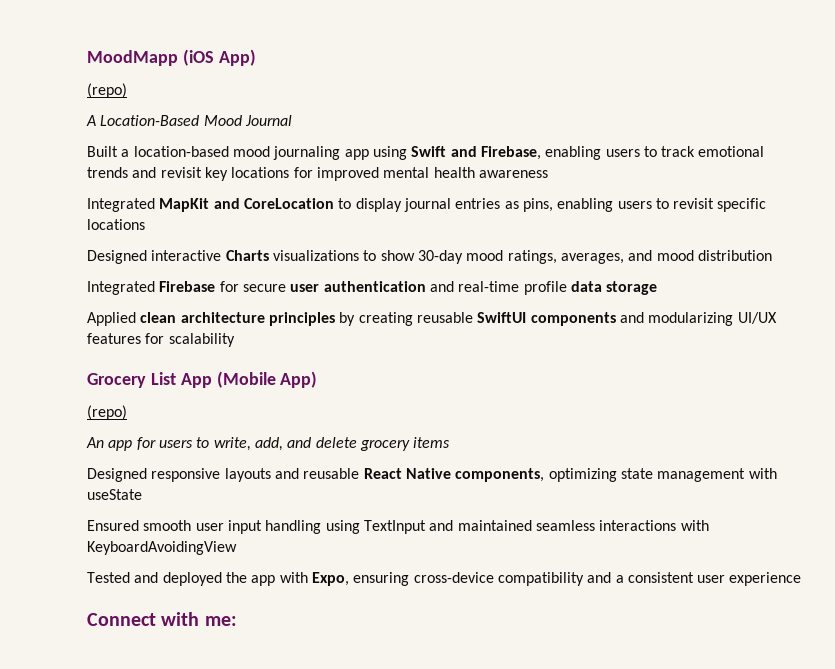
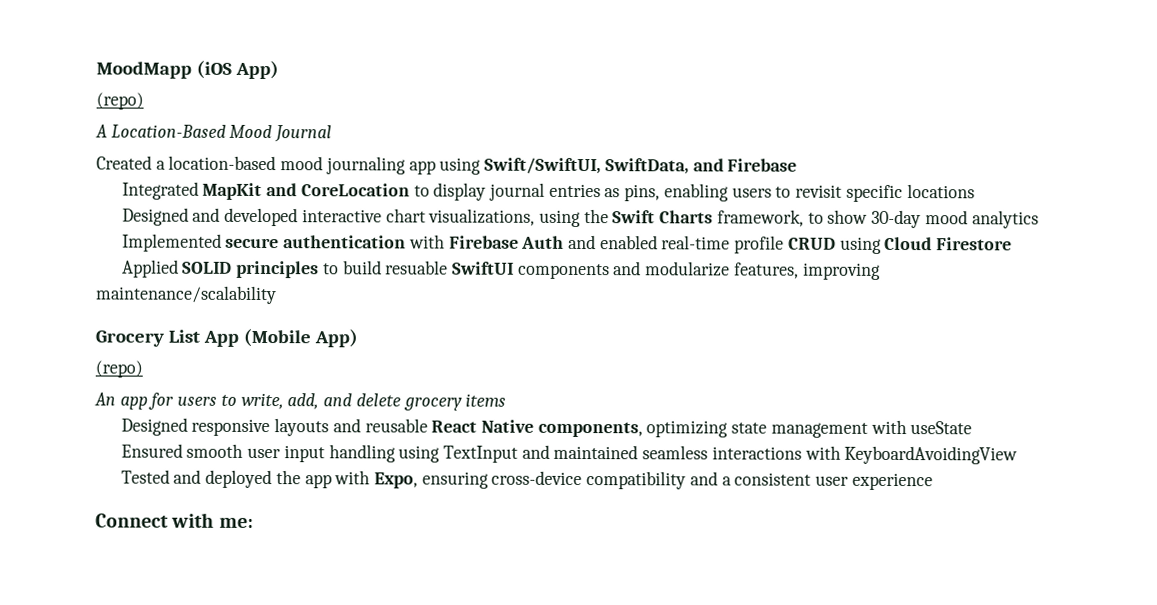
- Built a location-based mood journaling app using Swift and Firebase, enabling users to track emotional trends and revisit key locations for improved mental health awareness
+ Created a location-based mood journaling app using Swift/SwiftUI, SwiftData, and Firebase
- Designed interactive Charts visualizations to show 30-day mood ratings, averages, and mood distribution
- Integrated Firebase for secure user authentication and real-time profile data storage
- Applied clean architecture principles by creating reusable SwiftUI components and modularizing UI/UX features for scalability
+ Designed and developed interactive chart visualizations, using the Swift Charts framework, to show 30-day mood analytics
+ Implemented secure authentication with Firebase Auth and enabled real-time profile CRUD using Cloud Firestore
+ Applied SOLID principles to build resuable SwiftUI components and modularize features, improving maintenance/scalability

